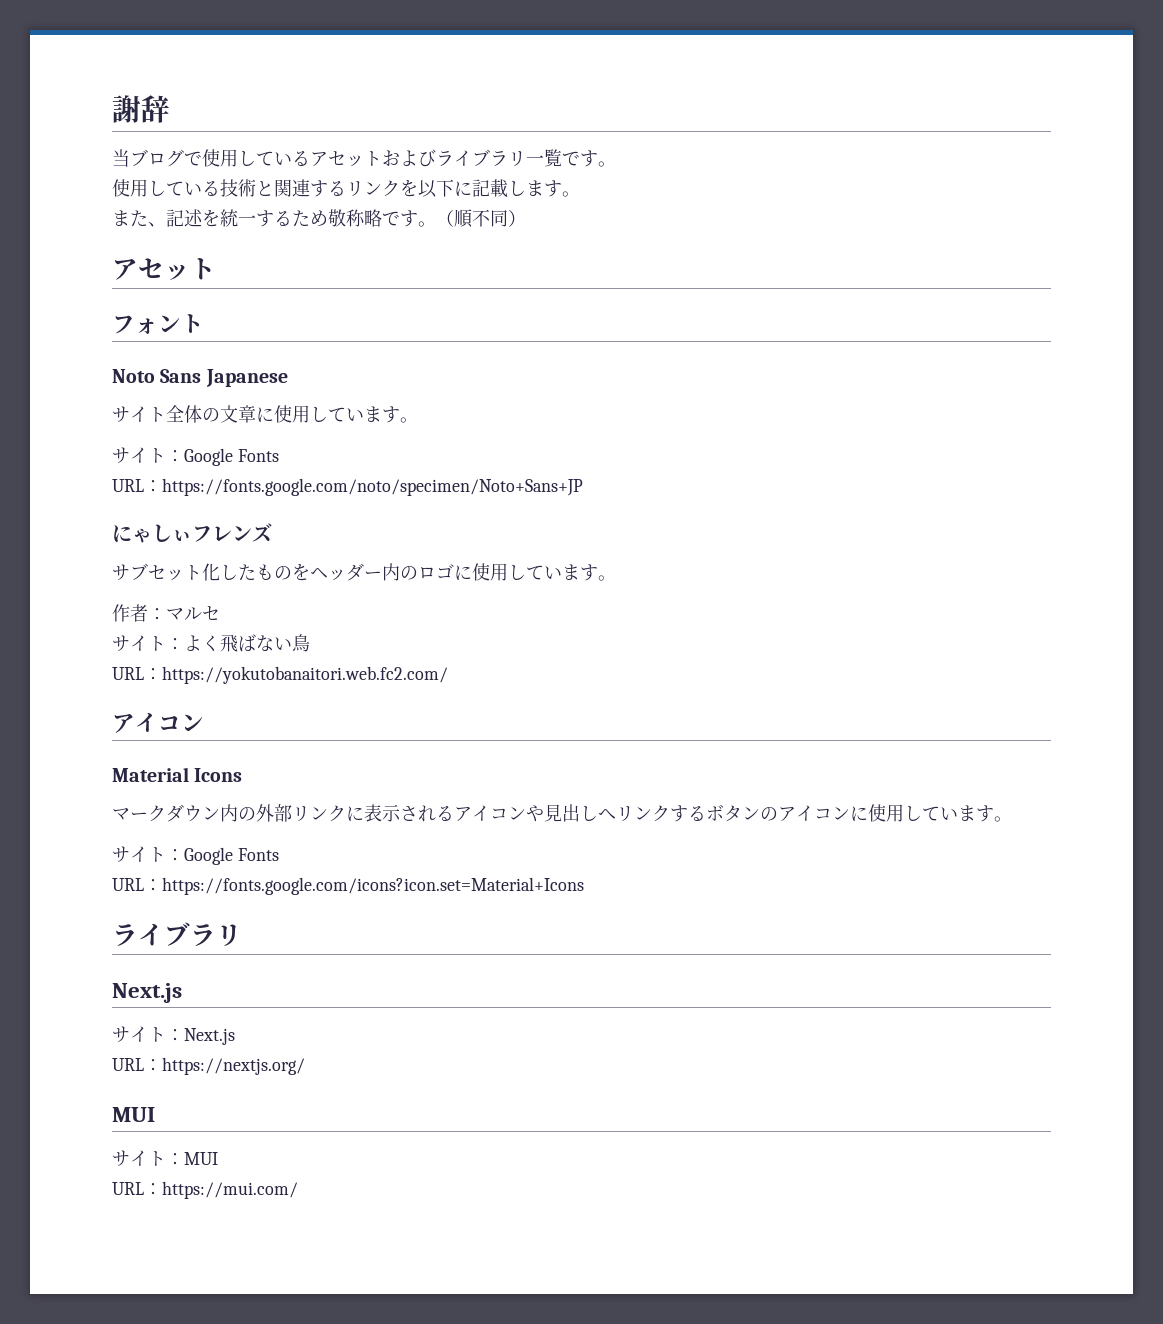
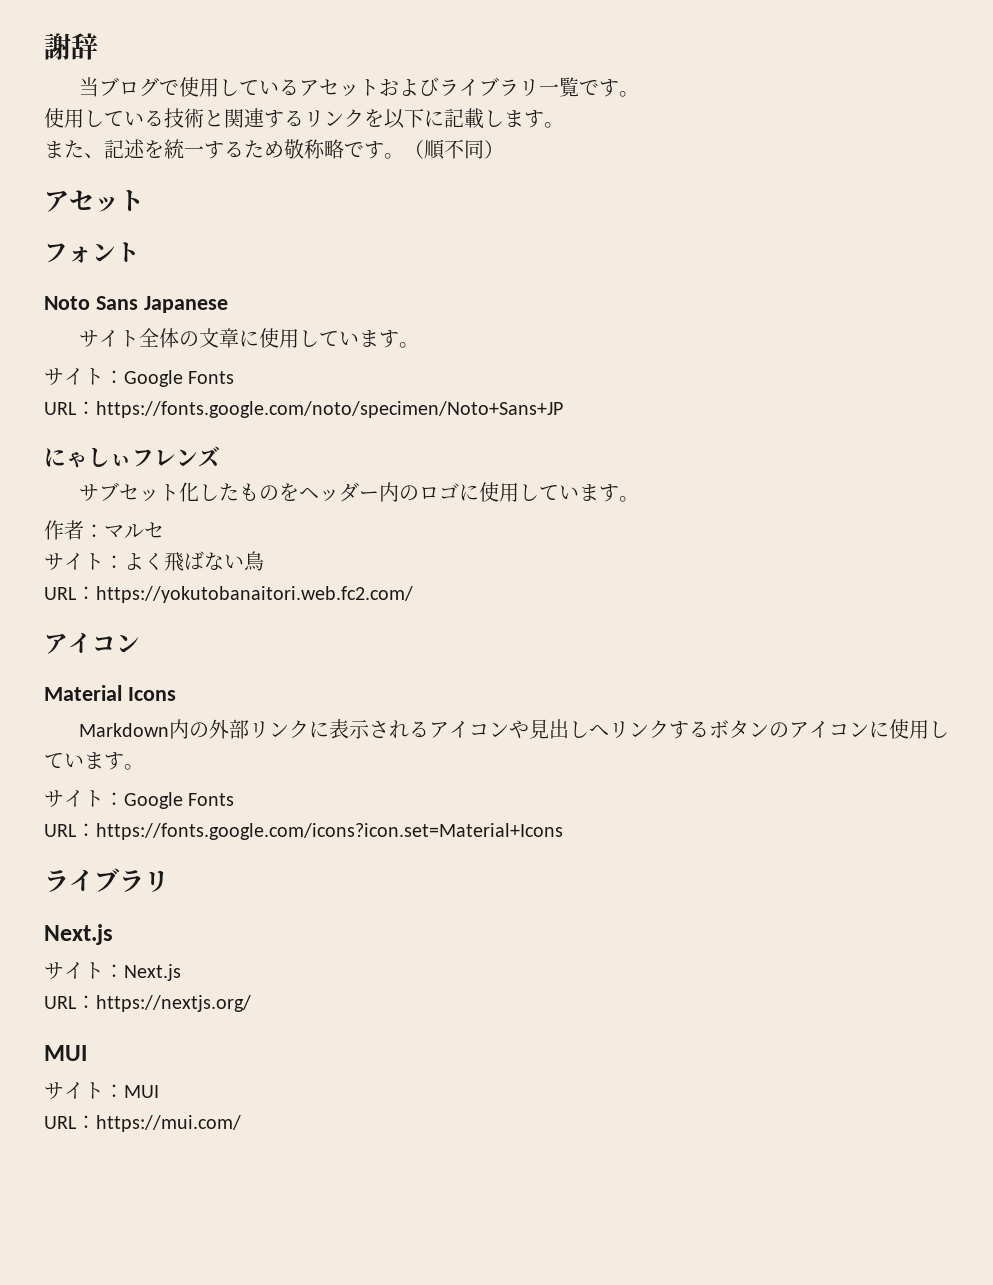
- マークダウン内の外部リンクに表示されるアイコンや見出しへリンクするボタンのアイコンに使用しています。
+ Markdown内の外部リンクに表示されるアイコンや見出しへリンクするボタンのアイコンに使用しています。

